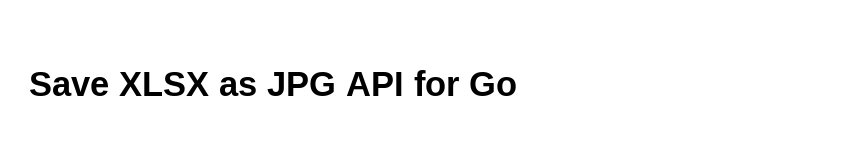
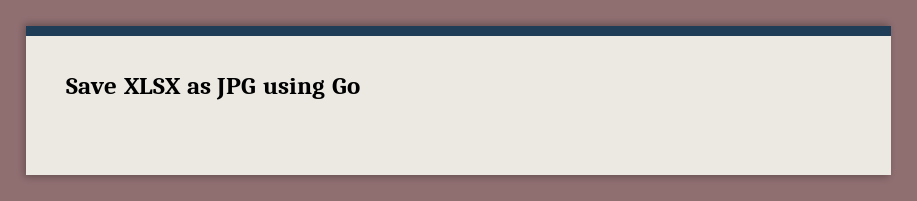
- Save XLSX as JPG API for Go
+ Save XLSX as JPG using Go

